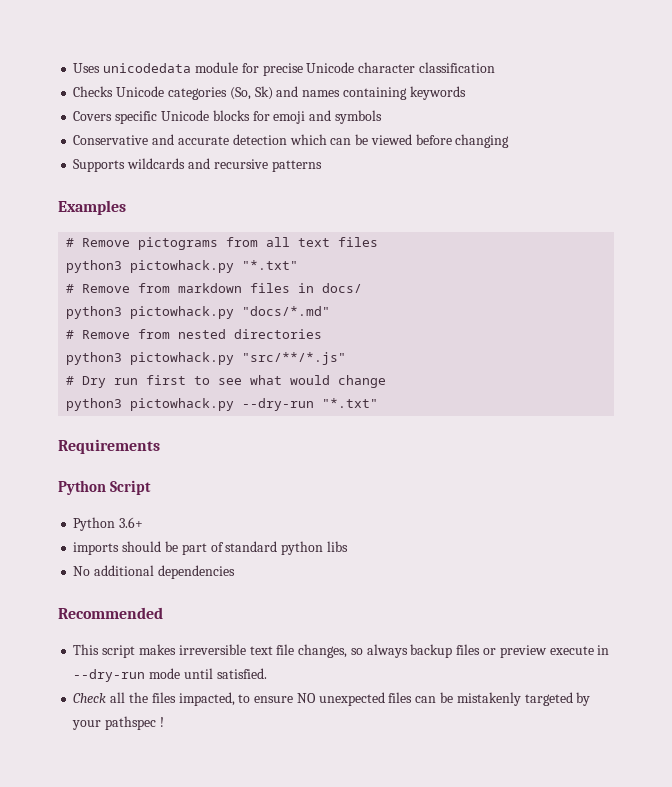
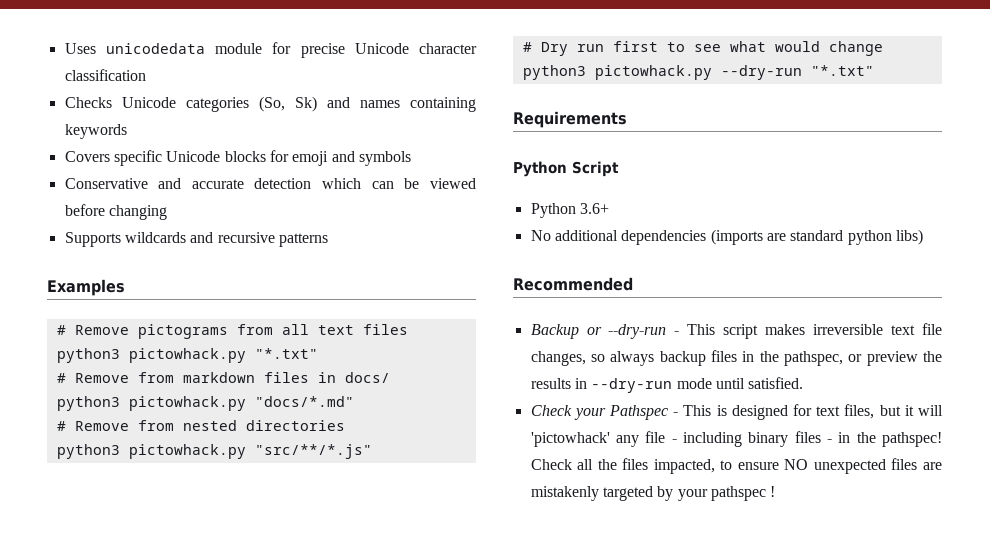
- imports should be part of standard python libs
- No additional dependencies
+ No additional dependencies (imports are standard python libs)
  Recommended
- This script makes irreversible text file changes, so always backup files or preview execute in --dry-run mode until satisfied.
+ Backup or --dry-run - This script makes irreversible text file changes, so always backup files in the pathspec, or preview the results in --dry-run mode until satisfied.
- Check all the files impacted, to ensure NO unexpected files can be mistakenly targeted by your pathspec !
+ Check your Pathspec - This is designed for text files, but it will 'pictowhack' any file - including binary files - in the pathspec! Check all the files impacted, to ensure NO unexpected files are mistakenly targeted by your pathspec !

